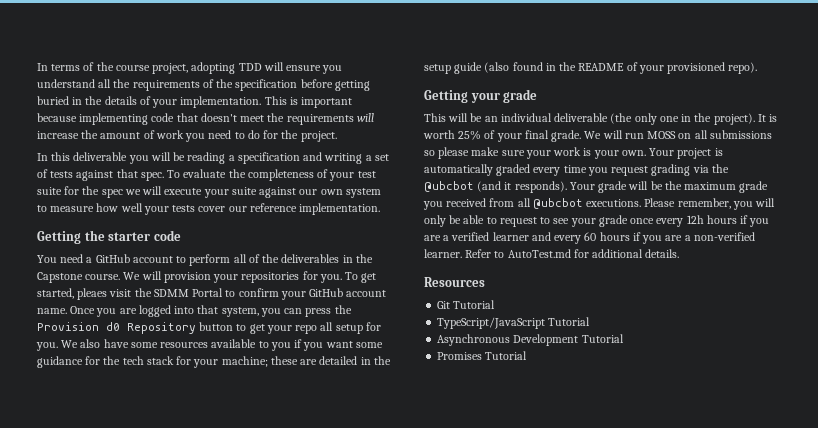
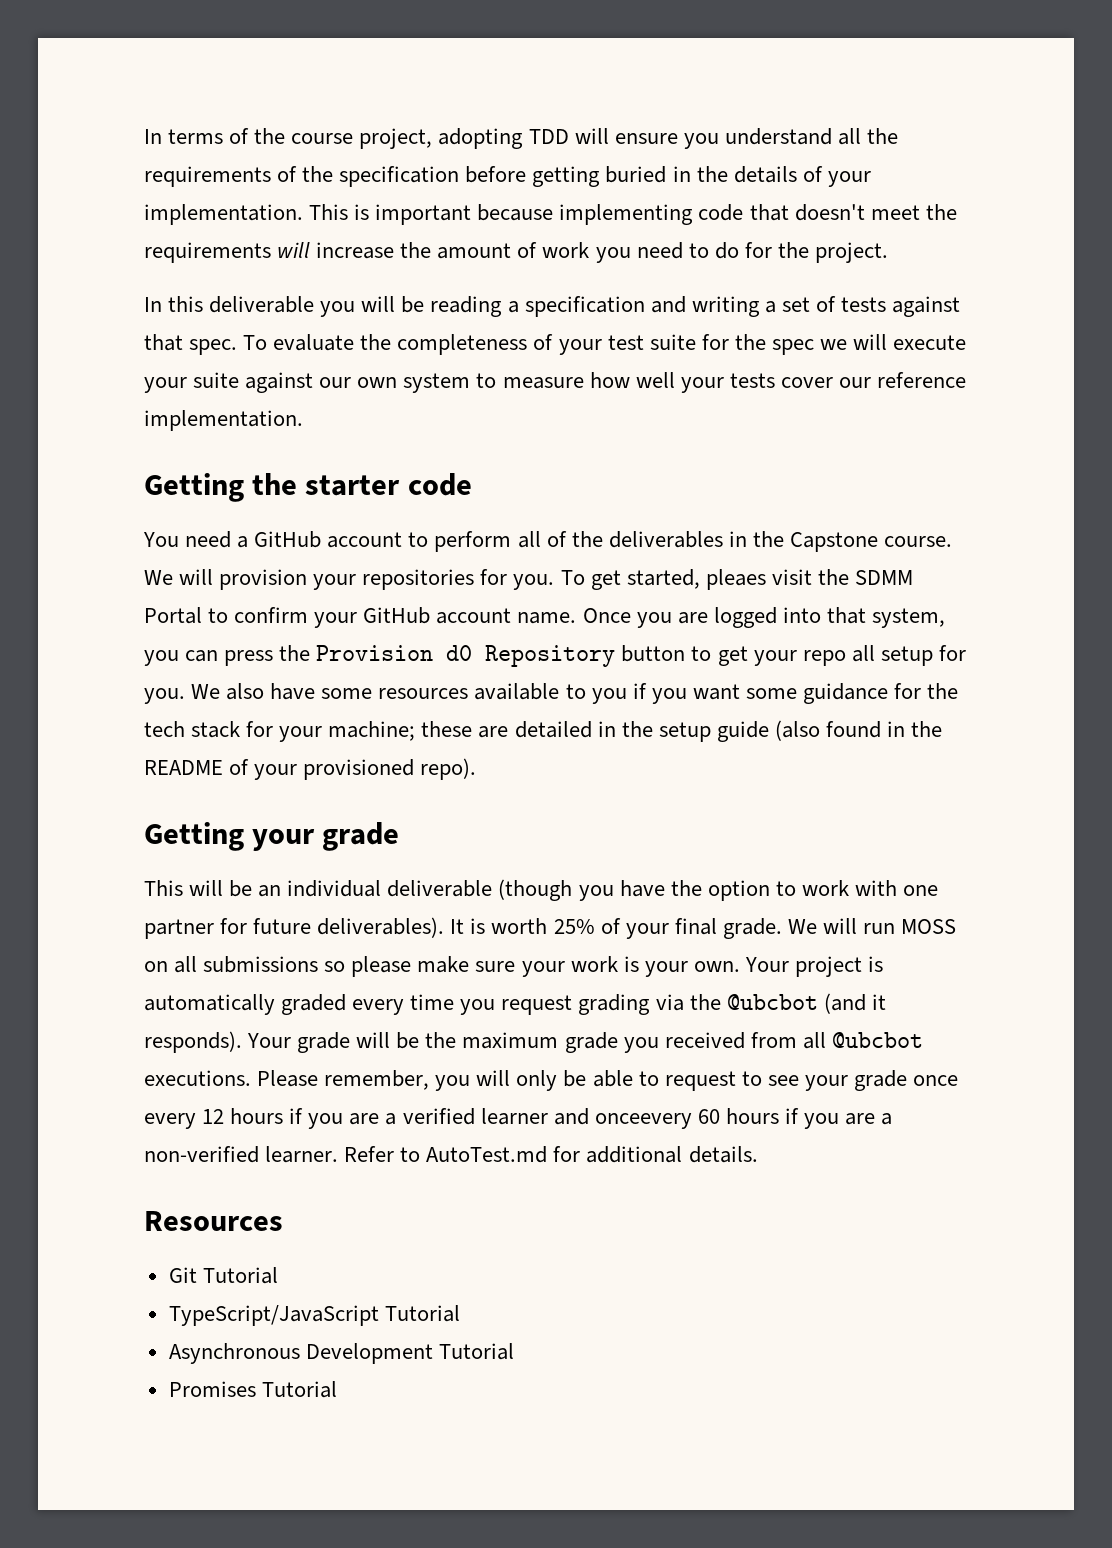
- This will be an individual deliverable (the only one in the project).
+ This will be an individual deliverable (though you have the option to work with one partner for future deliverables).
- Please remember, you will only be able to request to see your grade once every 12h hours if you are a verified learner and every 60 hours if you are a non-verified learner.
+ Please remember, you will only be able to request to see your grade once every 12 hours if you are a verified learner and onceevery 60 hours if you are a non-verified learner.

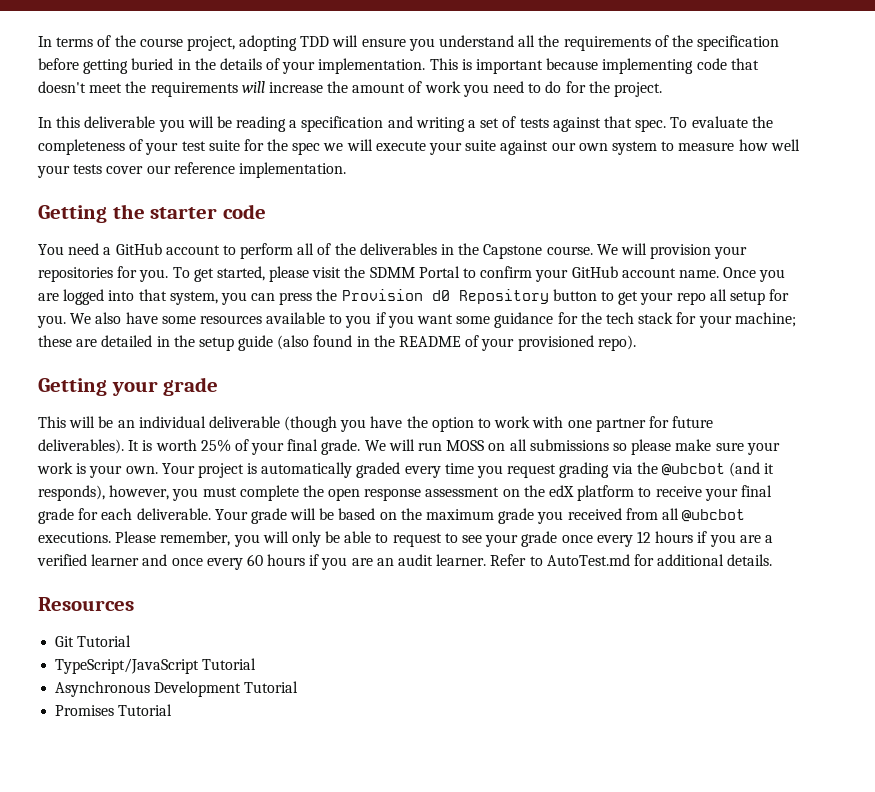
- To get started, pleaes visit the SDMM Portal to confirm your GitHub account name.
+ To get started, please visit the SDMM Portal to confirm your GitHub account name.
- Your project is automatically graded every time you request grading via the @ubcbot (and it responds).
+ Your project is automatically graded every time you request grading via the @ubcbot (and it responds), however, you must complete the open response assessment on the edX platform to receive your final grade for each deliverable.
- Your grade will be the maximum grade you received from all @ubcbot executions.
+ Your grade will be based on the maximum grade you received from all @ubcbot executions.
- Please remember, you will only be able to request to see your grade once every 12 hours if you are a verified learner and onceevery 60 hours if you are a non-verified learner.
+ Please remember, you will only be able to request to see your grade once every 12 hours if you are a verified learner and once every 60 hours if you are an audit learner.

